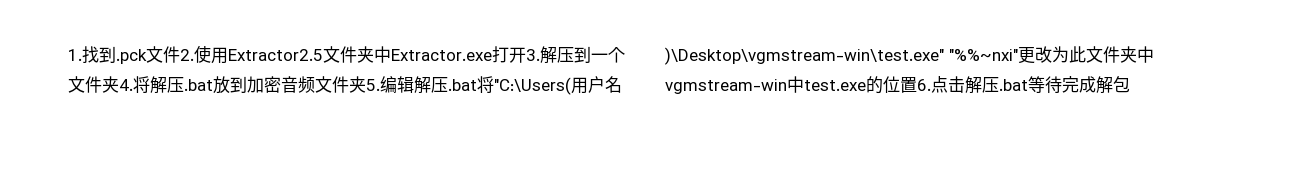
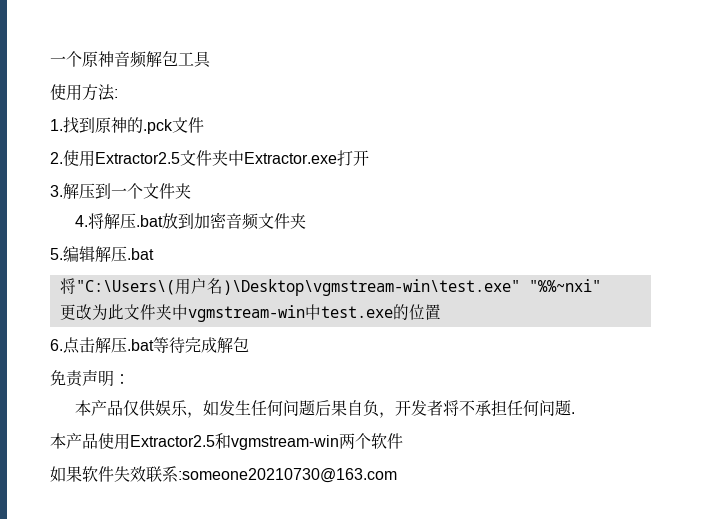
+ 一个原神音频解包工具
+ 使用方法:
- 1.找到.pck文件2.使用Extractor2.5文件夹中Extractor.exe打开3.解压到一个文件夹4.将解压.bat放到加密音频文件夹5.编辑解压.bat将"C:\Users(用户名)\Desktop\vgmstream-win\test.exe" "%%~nxi"更改为此文件夹中vgmstream-win中test.exe的位置6.点击解压.bat等待完成解包
+ 1.找到原神的.pck文件
+ 2.使用Extractor2.5文件夹中Extractor.exe打开
+ 3.解压到一个文件夹
+ 4.将解压.bat放到加密音频文件夹
+ 5.编辑解压.bat
+ 将"C:\Users\(用户名)\Desktop\vgmstream-win\test.exe" "%%~nxi"
+ 更改为此文件夹中vgmstream-win中test.exe的位置
+ 6.点击解压.bat等待完成解包
+ 免责声明：
+ 本产品仅供娱乐，如发生任何问题后果自负，开发者将不承担任何问题.
+ 本产品使用Extractor2.5和vgmstream-win两个软件
+ 如果软件失效联系:someone20210730@163.com

